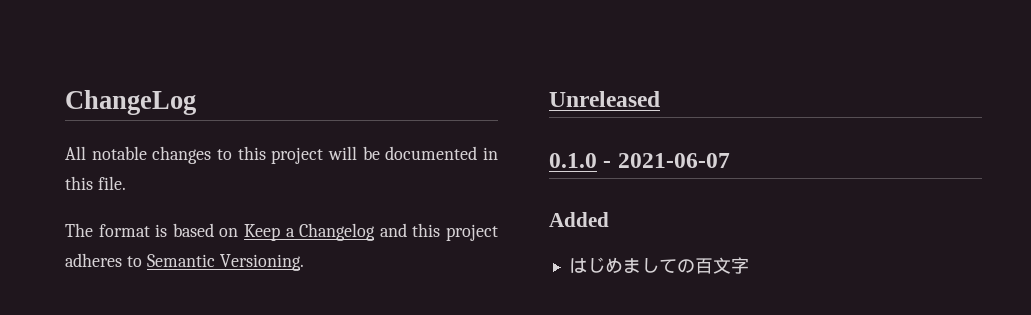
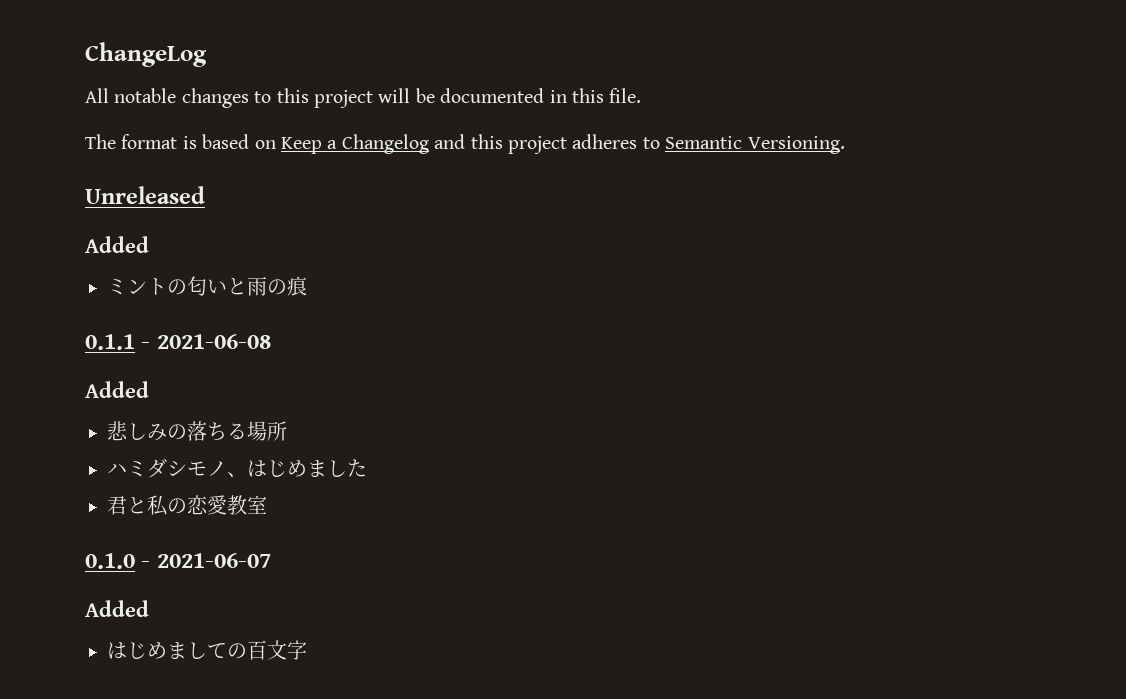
  Unreleased
+ Added
+ ミントの匂いと雨の痕
+ 0.1.1 - 2021-06-08
+ Added
+ 悲しみの落ちる場所
+ ハミダシモノ、はじめました
+ 君と私の恋愛教室

